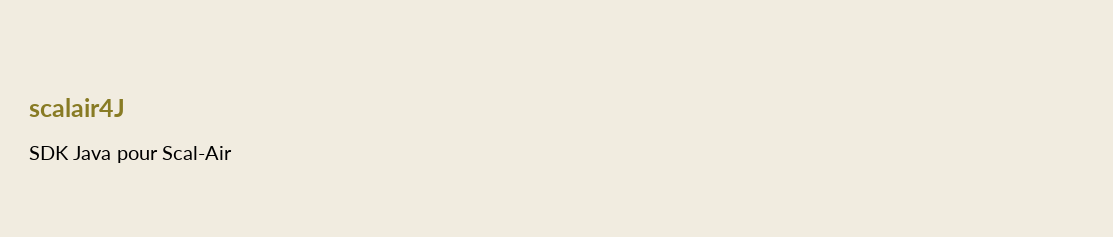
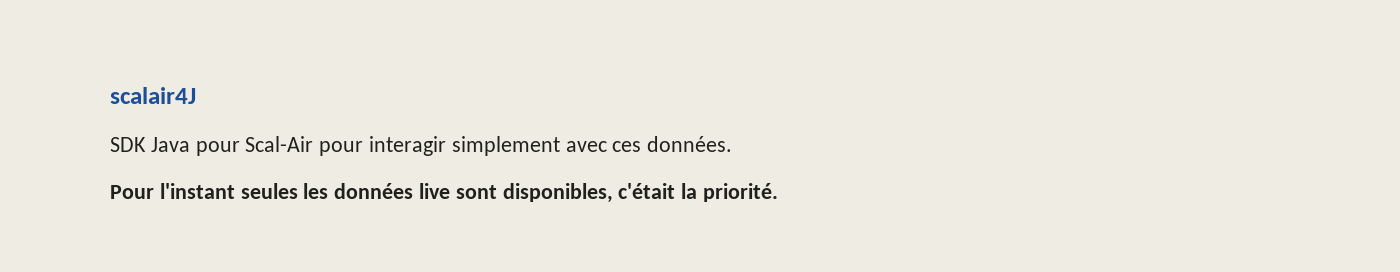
- SDK Java pour Scal-Air
+ SDK Java pour Scal-Air pour interagir simplement avec ces données.
+ Pour l'instant seules les données live sont disponibles, c'était la priorité.

